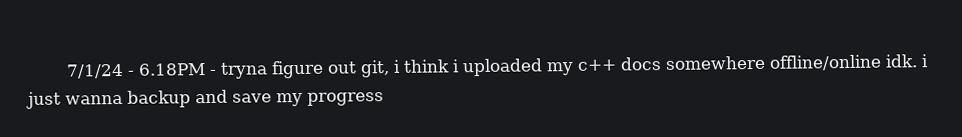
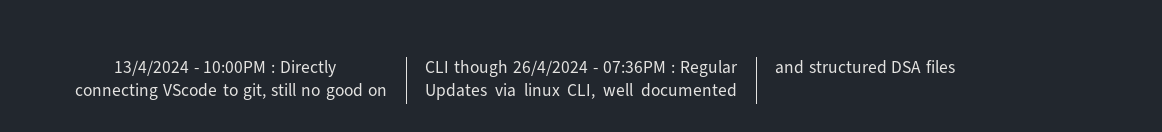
- 7/1/24 - 6.18PM - tryna figure out git, i think i uploaded my c++ docs somewhere offline/online idk. i just wanna backup and save my progress
+ 13/4/2024 - 10:00PM : Directly connecting VScode to git, still no good on CLI though 26/4/2024 - 07:36PM : Regular Updates via linux CLI, well documented and structured DSA files

